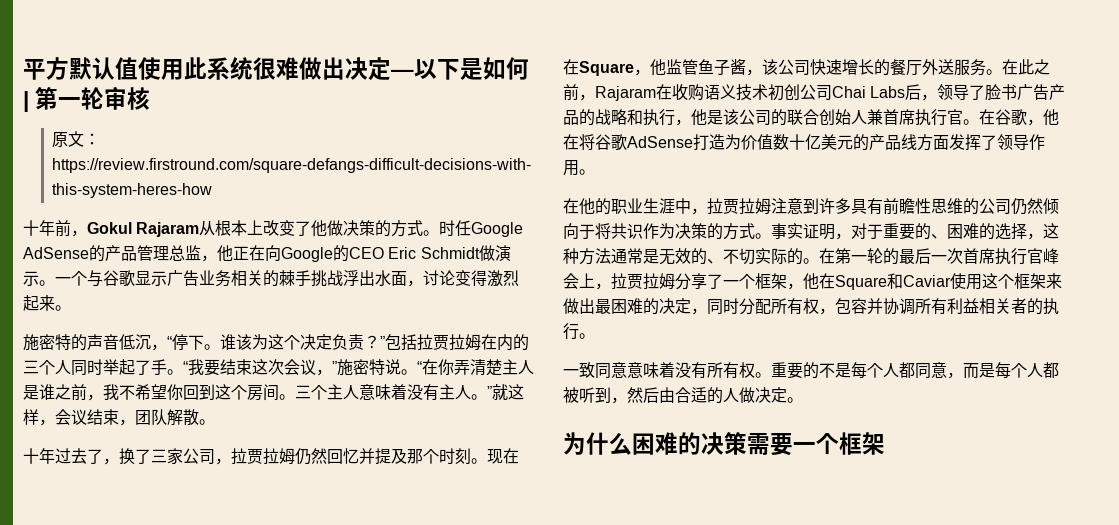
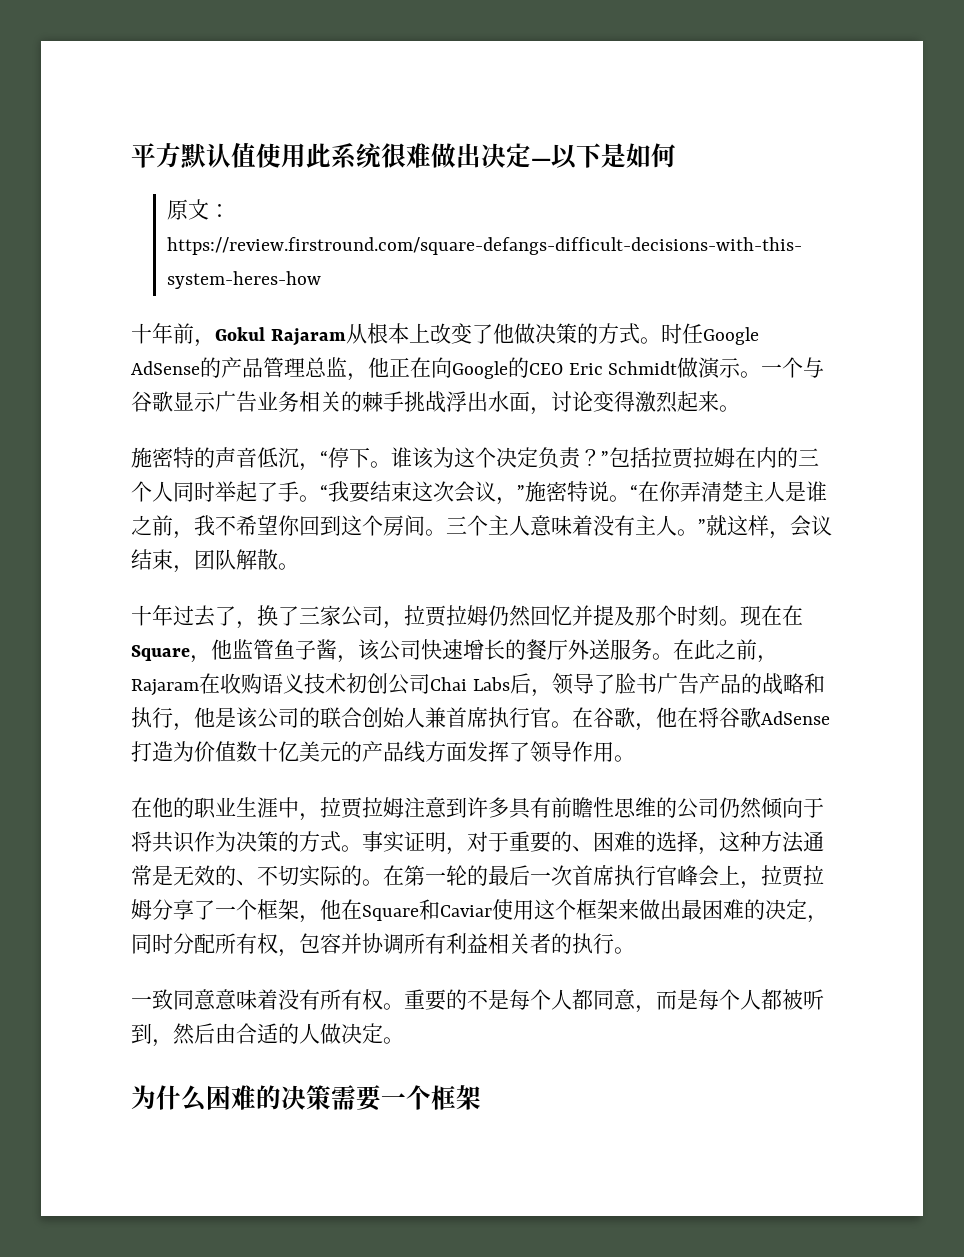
- 平方默认值使用此系统很难做出决定—以下是如何 | 第一轮审核
+ 平方默认值使用此系统很难做出决定—以下是如何

